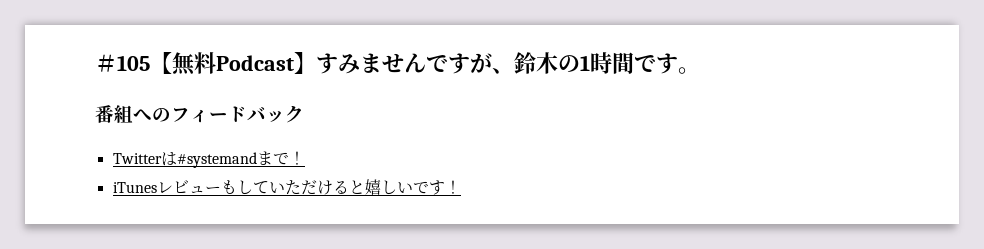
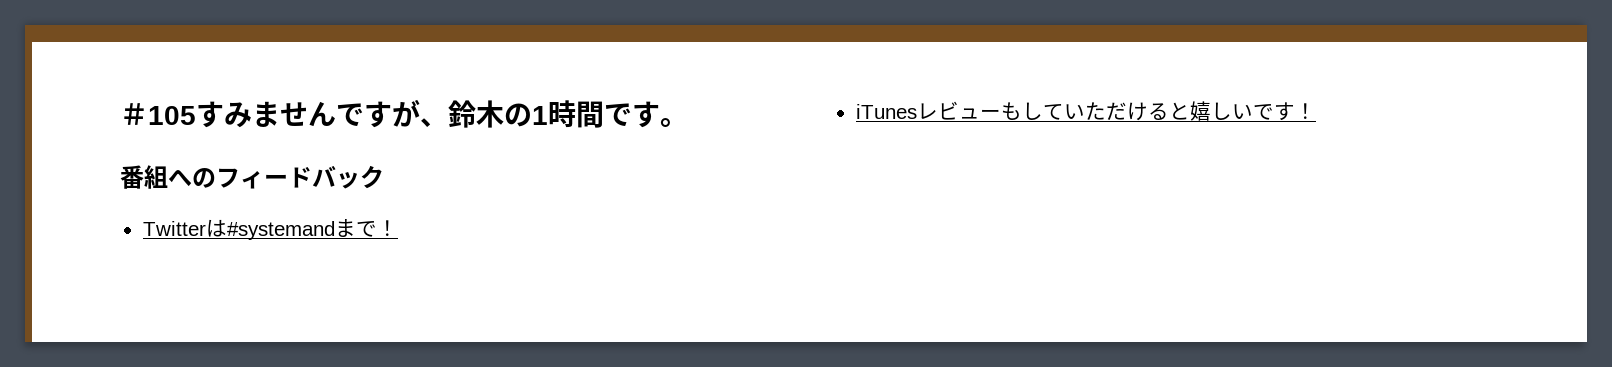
- ＃105【無料Podcast】すみませんですが、鈴木の1時間です。
+ ＃105すみませんですが、鈴木の1時間です。

